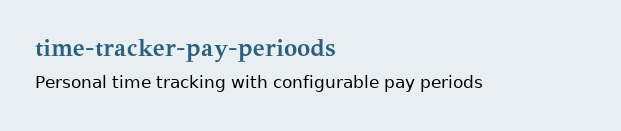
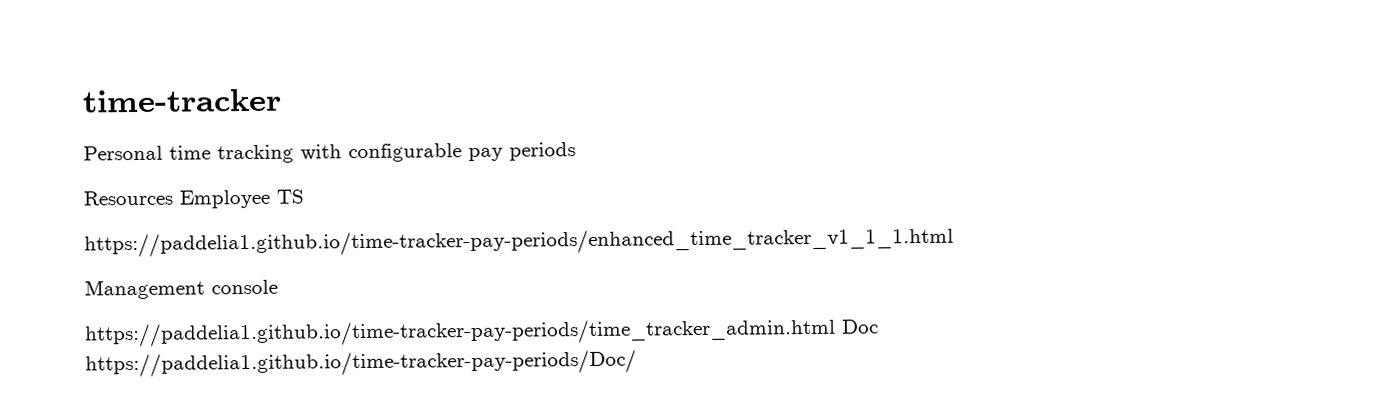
- time-tracker-pay-perioods
+ time-tracker
+ Resources Employee TS
+ https://paddelia1.github.io/time-tracker-pay-periods/enhanced_time_tracker_v1_1_1.html
+ Management console
+ https://paddelia1.github.io/time-tracker-pay-periods/time_tracker_admin.html Doc https://paddelia1.github.io/time-tracker-pay-periods/Doc/

